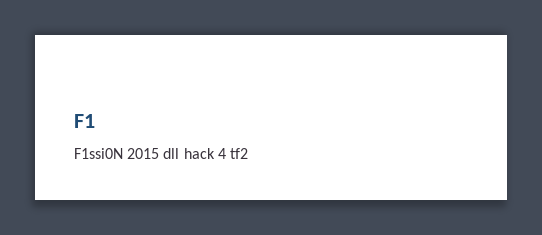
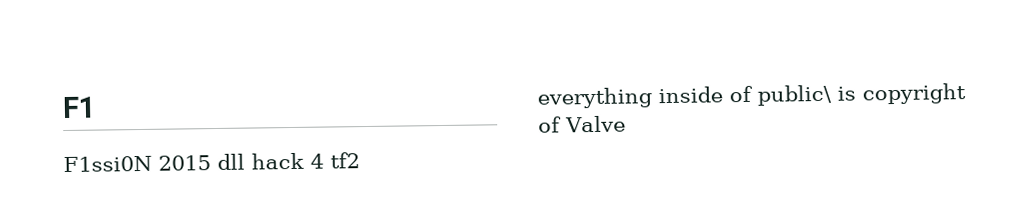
+ everything inside of public\ is copyright of Valve

